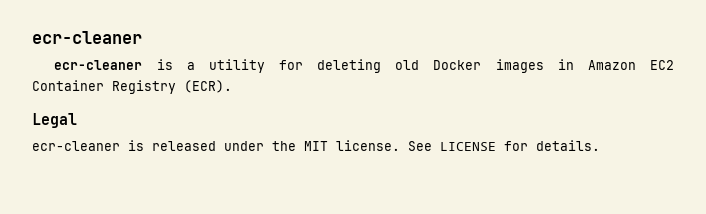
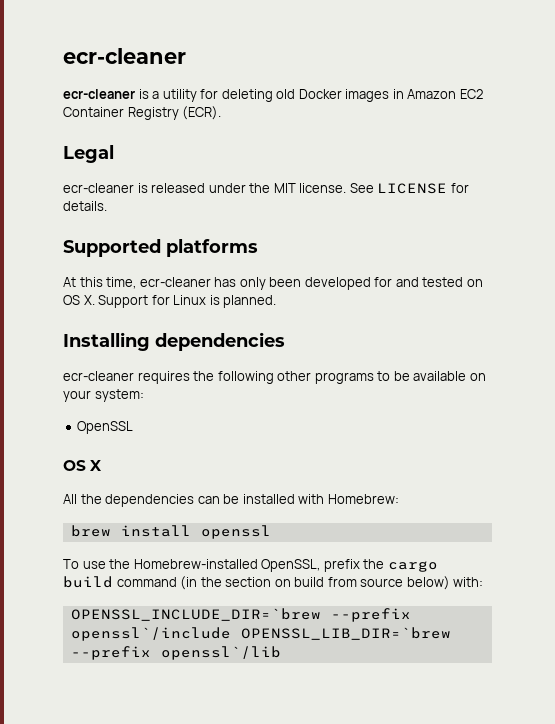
+ Supported platforms
+ At this time, ecr-cleaner has only been developed for and tested on OS X. Support for Linux is planned.
+ Installing dependencies
+ ecr-cleaner requires the following other programs to be available on your system:
+ OpenSSL
+ OS X
+ All the dependencies can be installed with Homebrew:
+ brew install openssl
+ To use the Homebrew-installed OpenSSL, prefix the cargo build command (in the section on build from source below) with:
+ OPENSSL_INCLUDE_DIR=`brew --prefix openssl`/include OPENSSL_LIB_DIR=`brew --prefix openssl`/lib

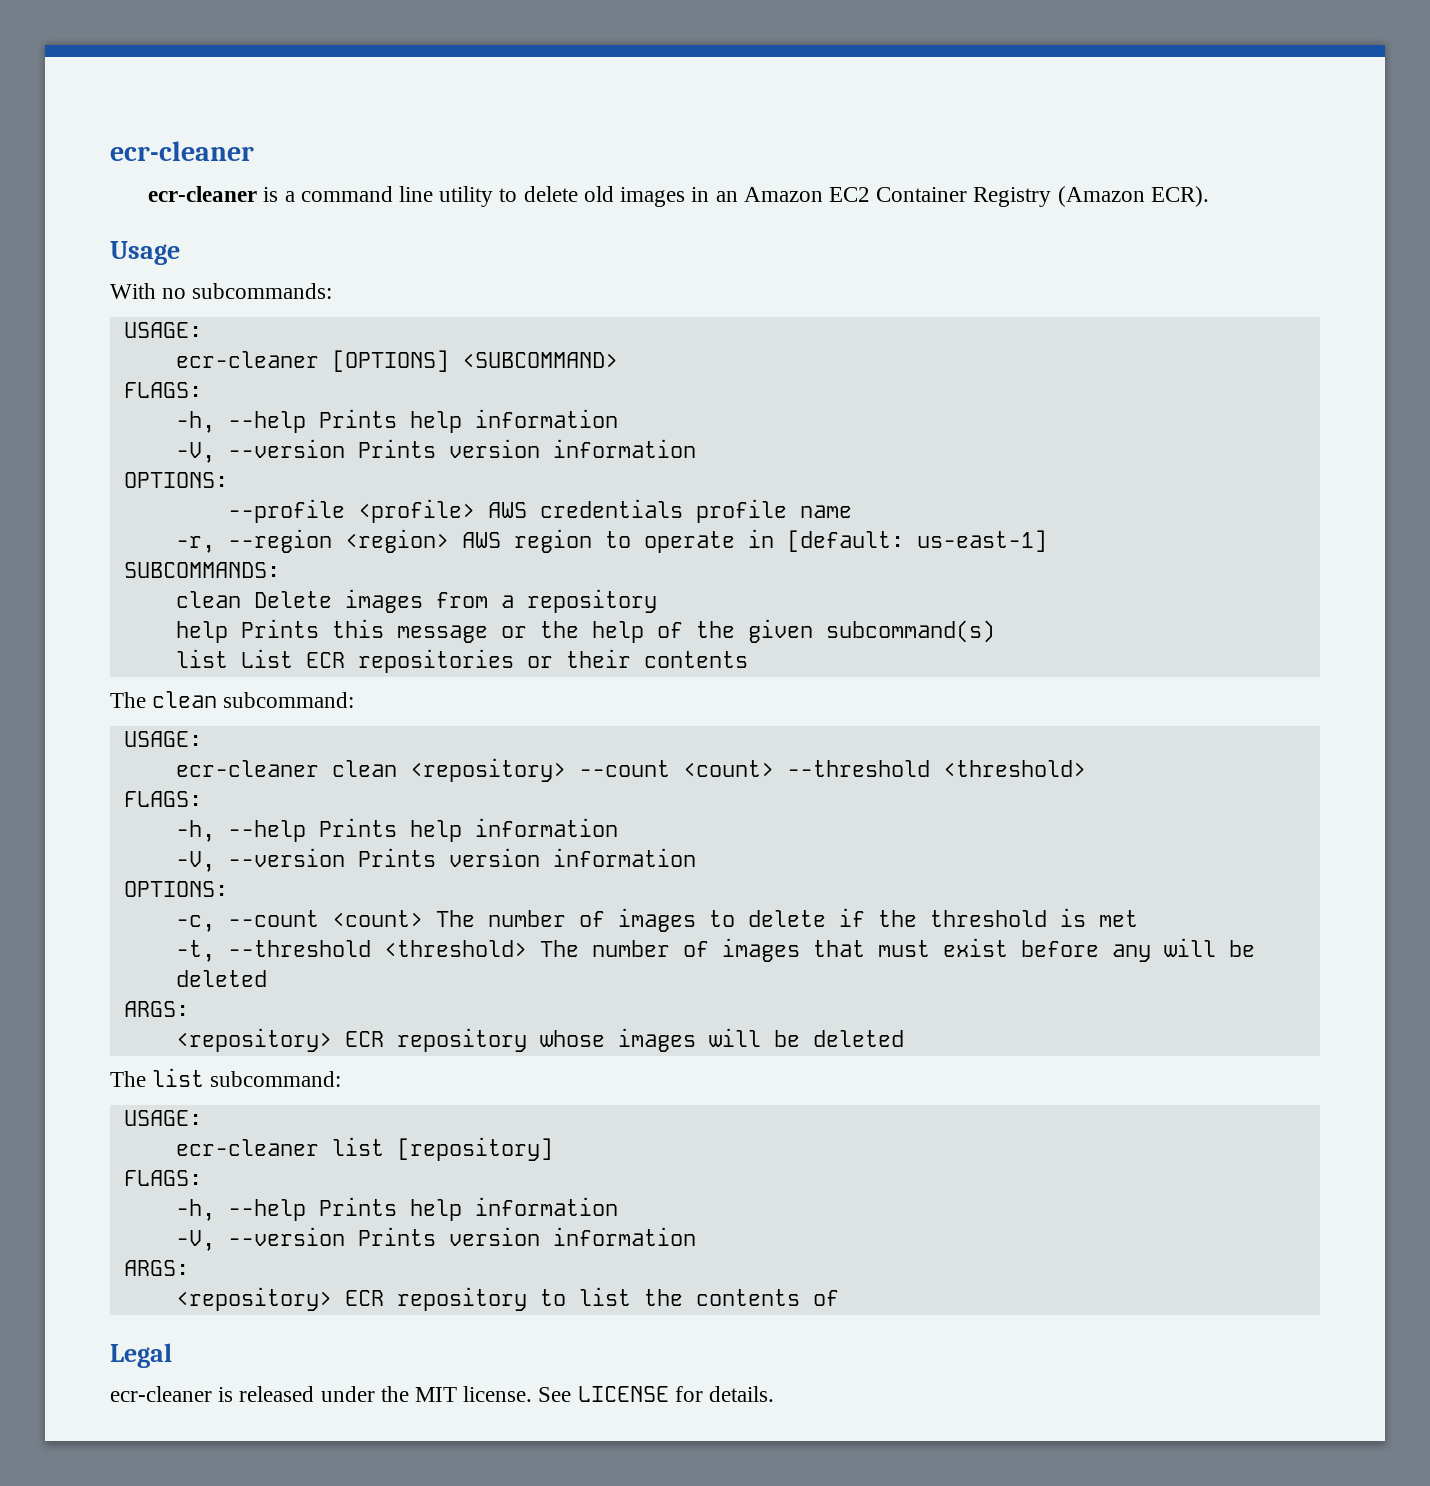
- ecr-cleaner is a utility for deleting old Docker images in Amazon EC2 Container Registry (ECR).
+ ecr-cleaner is a command line utility to delete old images in an Amazon EC2 Container Registry (Amazon ECR).
+ Usage
+ With no subcommands:
+ USAGE:
+ ecr-cleaner [OPTIONS] <SUBCOMMAND>
+ FLAGS:
+ -h, --help Prints help information
+ -V, --version Prints version information
+ OPTIONS:
+ --profile <profile> AWS credentials profile name
+ -r, --region <region> AWS region to operate in [default: us-east-1]
+ SUBCOMMANDS:
+ clean Delete images from a repository
+ help Prints this message or the help of the given subcommand(s)
+ list List ECR repositories or their contents
+ The clean subcommand:
+ USAGE:
+ ecr-cleaner clean <repository> --count <count> --threshold <threshold>
+ FLAGS:
+ -h, --help Prints help information
+ -V, --version Prints version information
+ OPTIONS:
+ -c, --count <count> The number of images to delete if the threshold is met
+ -t, --threshold <threshold> The number of images that must exist before any will be deleted
+ ARGS:
+ <repository> ECR repository whose images will be deleted
+ The list subcommand:
+ USAGE:
+ ecr-cleaner list [repository]
+ FLAGS:
+ -h, --help Prints help information
+ -V, --version Prints version information
+ ARGS:
+ <repository> ECR repository to list the contents of
- Supported platforms
- At this time, ecr-cleaner has only been developed for and tested on OS X. Support for Linux is planned.
- Installing dependencies
- ecr-cleaner requires the following other programs to be available on your system:
- OpenSSL
- OS X
- All the dependencies can be installed with Homebrew:
- brew install openssl
- To use the Homebrew-installed OpenSSL, prefix the cargo build command (in the section on build from source below) with:
- OPENSSL_INCLUDE_DIR=`brew --prefix openssl`/include OPENSSL_LIB_DIR=`brew --prefix openssl`/lib

